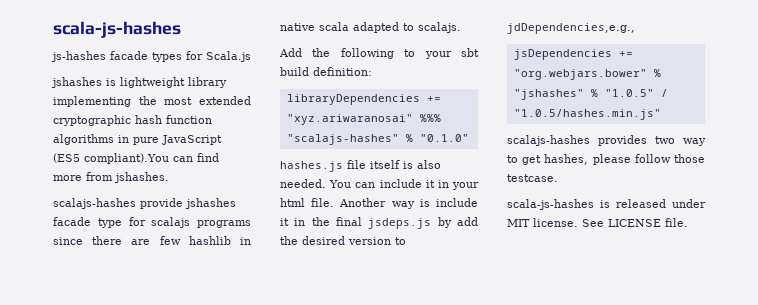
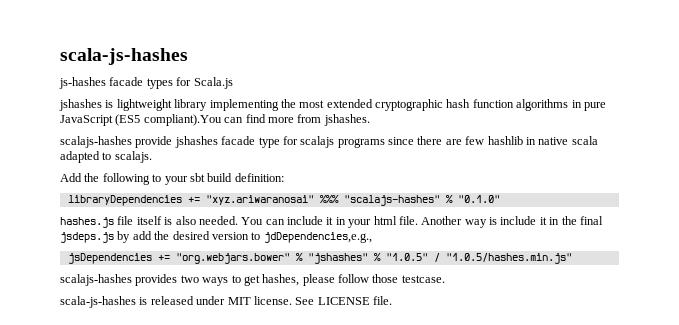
- scalajs-hashes provides two way to get hashes, please follow those testcase.
+ scalajs-hashes provides two ways to get hashes, please follow those testcase.

